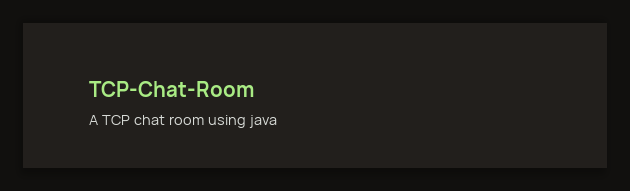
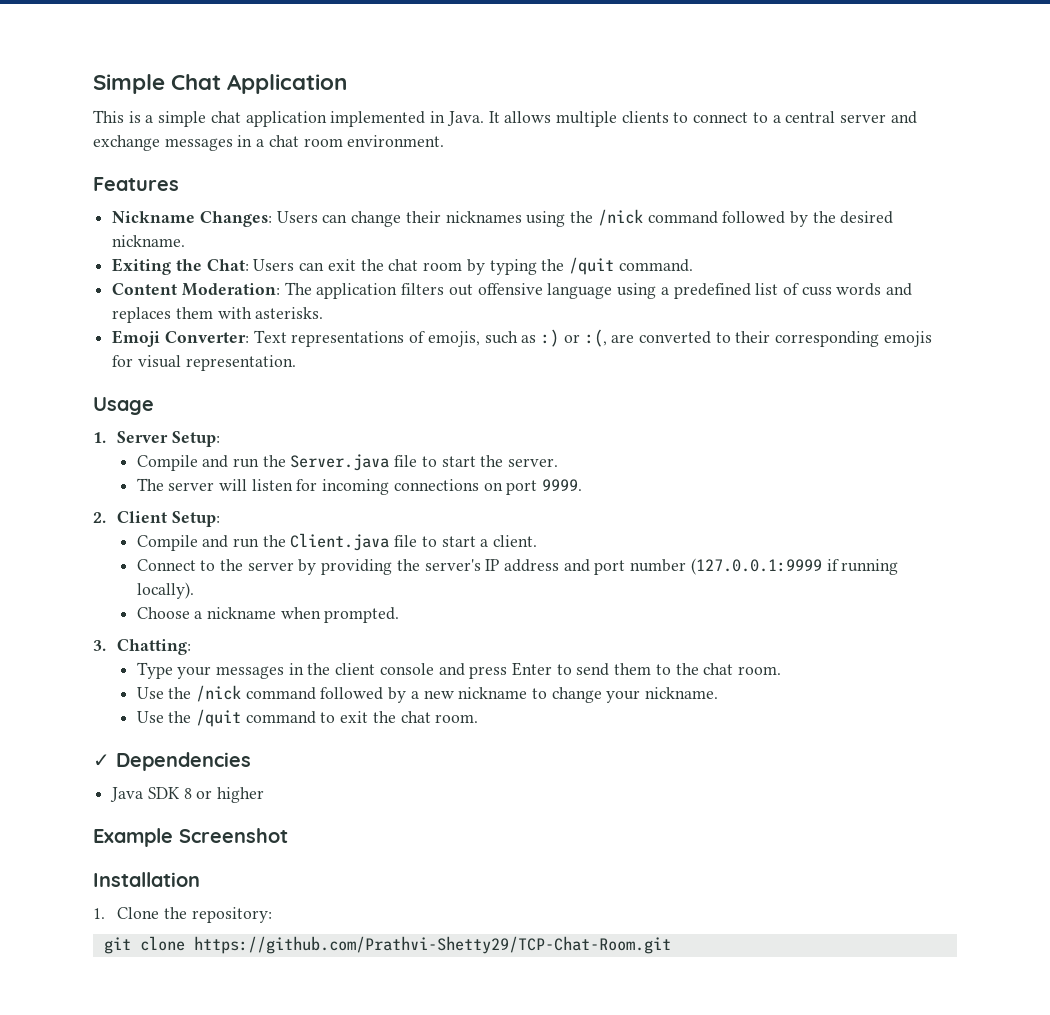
- TCP-Chat-Room
- A TCP chat room using java
+ Simple Chat Application
+ This is a simple chat application implemented in Java. It allows multiple clients to connect to a central server and exchange messages in a chat room environment.
+ Features
+ Nickname Changes: Users can change their nicknames using the /nick command followed by the desired nickname.
+ Exiting the Chat: Users can exit the chat room by typing the /quit command.
+ Content Moderation: The application filters out offensive language using a predefined list of cuss words and replaces them with asterisks.
+ Emoji Converter: Text representations of emojis, such as :) or :(, are converted to their corresponding emojis for visual representation.
+ Usage
+ 1. Server Setup:
+ Compile and run the Server.java file to start the server.
+ The server will listen for incoming connections on port 9999.
+ 2. Client Setup:
+ Compile and run the Client.java file to start a client.
+ Connect to the server by providing the server's IP address and port number (127.0.0.1:9999 if running locally).
+ Choose a nickname when prompted.
+ 3. Chatting:
+ Type your messages in the client console and press Enter to send them to the chat room.
+ Use the /nick command followed by a new nickname to change your nickname.
+ Use the /quit command to exit the chat room.
+ ✓ Dependencies
+ Java SDK 8 or higher
+ Example Screenshot
+ Installation
+ 1. Clone the repository:
+ git clone https://github.com/Prathvi-Shetty29/TCP-Chat-Room.git

